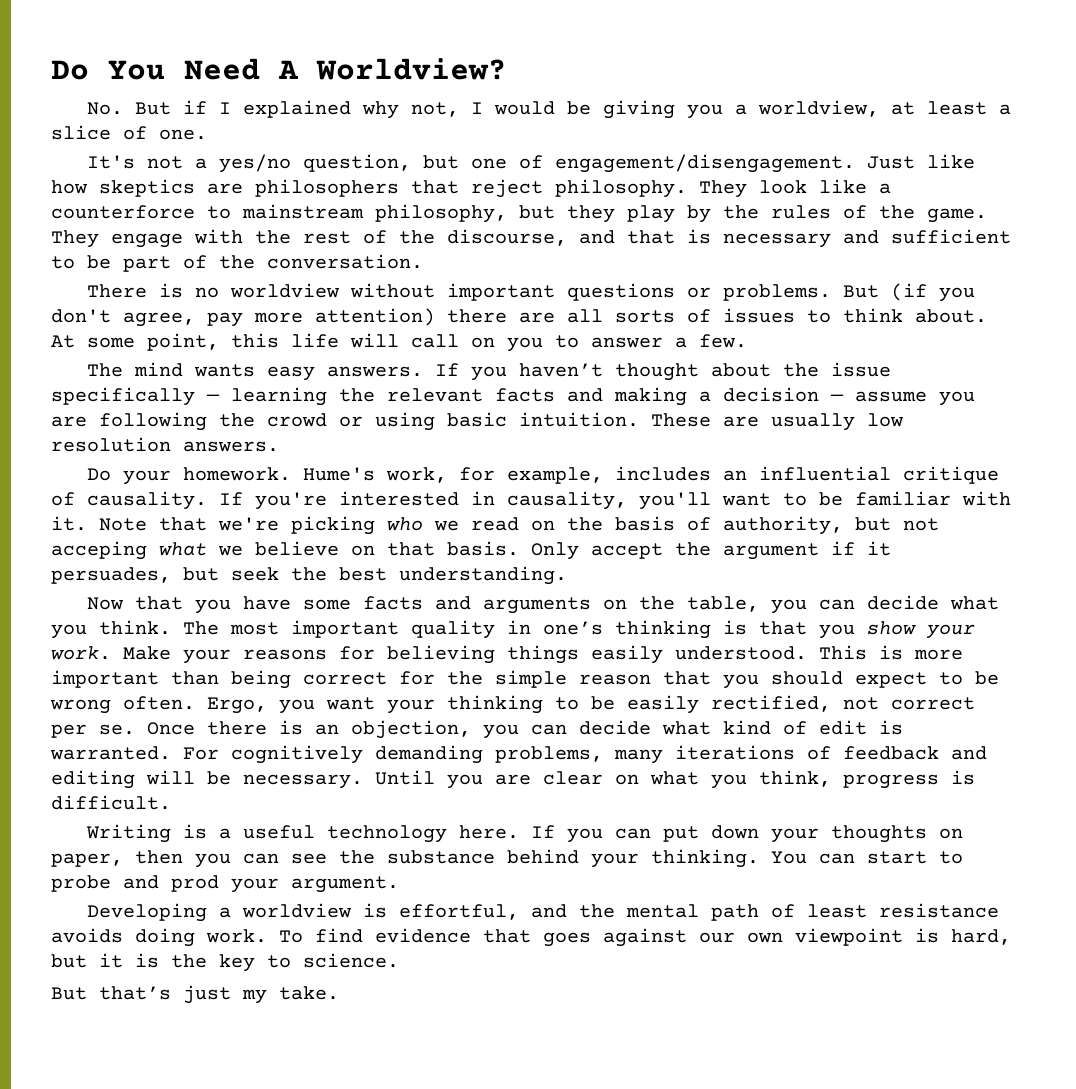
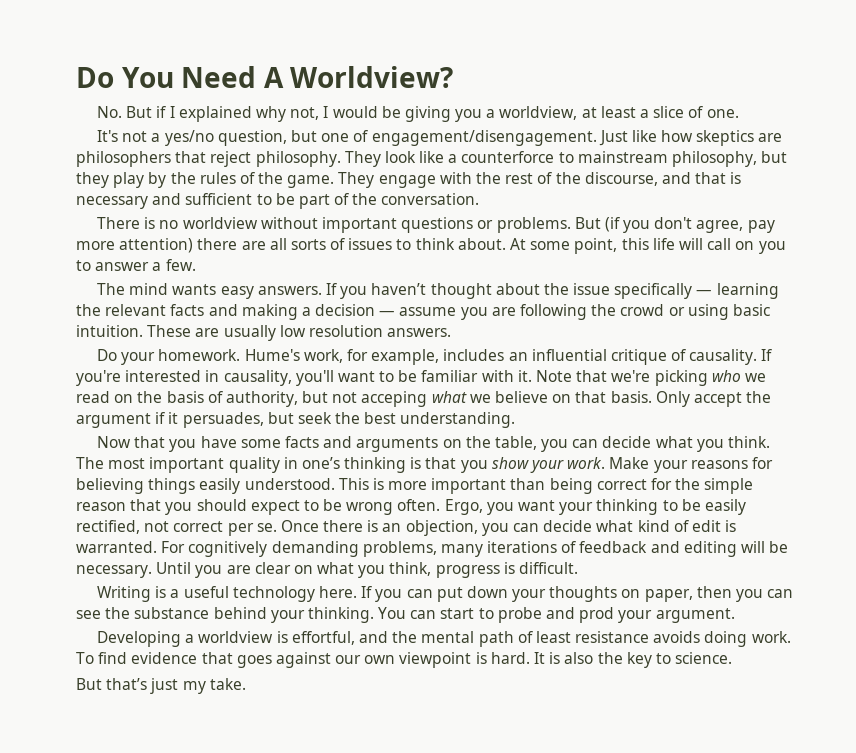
- To find evidence that goes against our own viewpoint is hard, but it is the key to science.
+ To find evidence that goes against our own viewpoint is hard. It is also the key to science.

